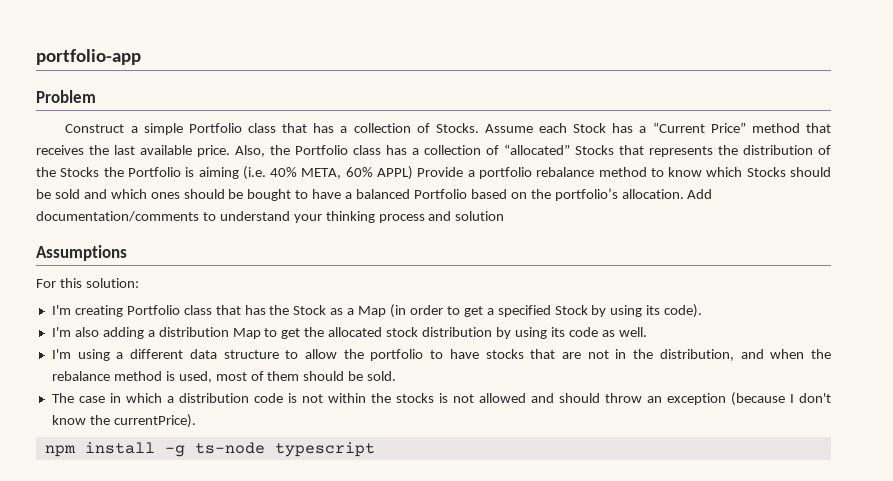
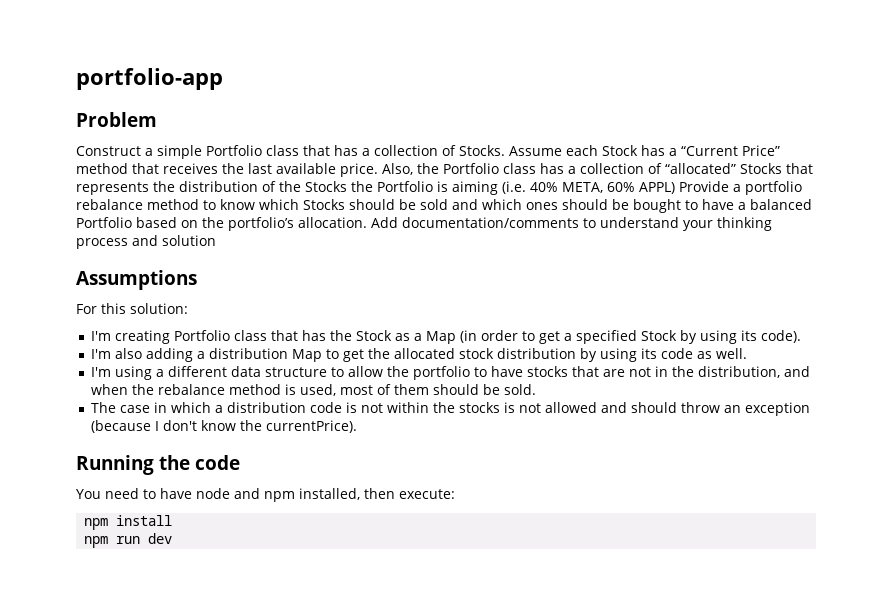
+ Running the code
+ You need to have node and npm installed, then execute:
- npm install -g ts-node typescript
+ npm install
+ npm run dev

